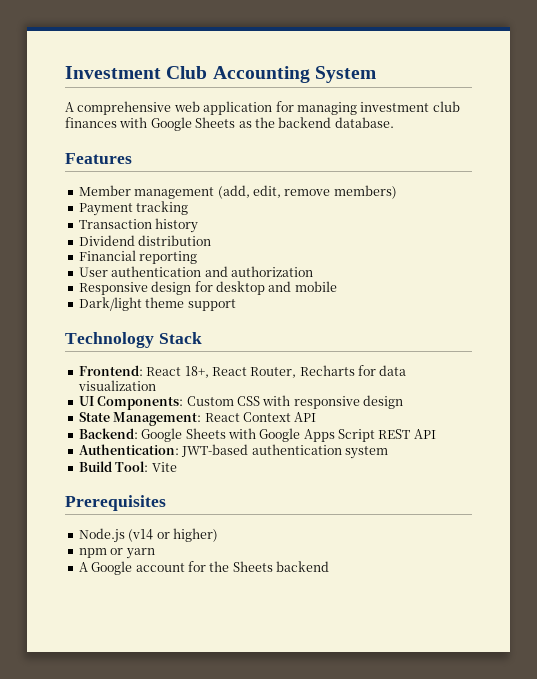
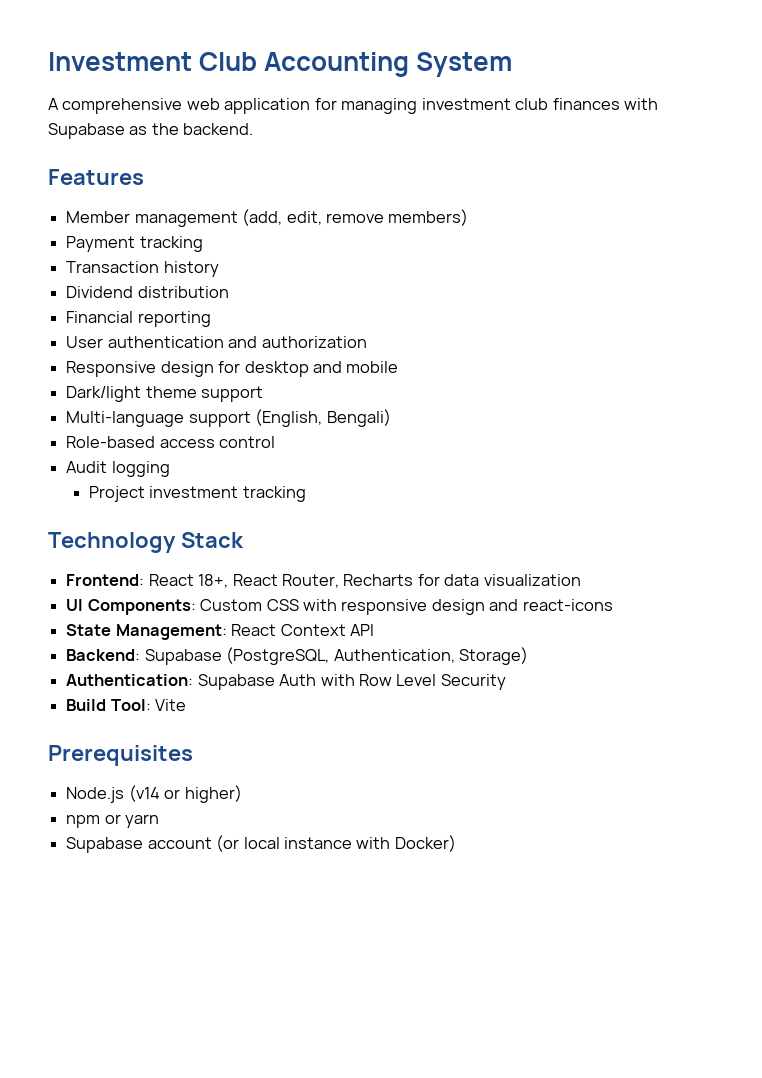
- A comprehensive web application for managing investment club finances with Google Sheets as the backend database.
+ A comprehensive web application for managing investment club finances with Supabase as the backend.
+ Multi-language support (English, Bengali)
+ Role-based access control
+ Audit logging
+ Project investment tracking
- UI Components: Custom CSS with responsive design
+ UI Components: Custom CSS with responsive design and react-icons
- Backend: Google Sheets with Google Apps Script REST API
- Authentication: JWT-based authentication system
+ Backend: Supabase (PostgreSQL, Authentication, Storage)
+ Authentication: Supabase Auth with Row Level Security
- A Google account for the Sheets backend
+ Supabase account (or local instance with Docker)

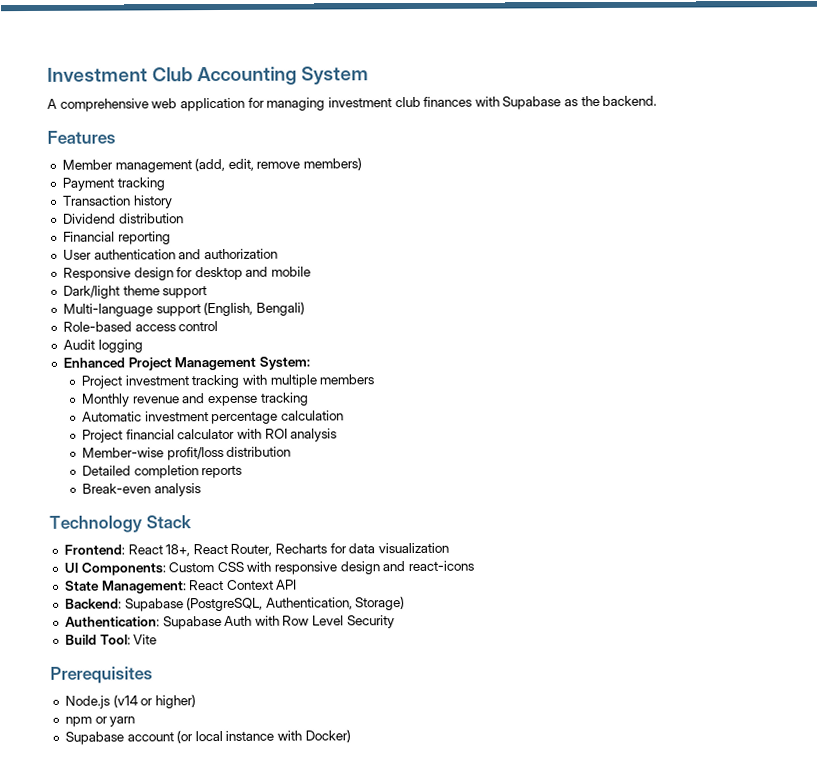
+ Enhanced Project Management System:
- Project investment tracking
+ Project investment tracking with multiple members
+ Monthly revenue and expense tracking
+ Automatic investment percentage calculation
+ Project financial calculator with ROI analysis
+ Member-wise profit/loss distribution
+ Detailed completion reports
+ Break-even analysis

